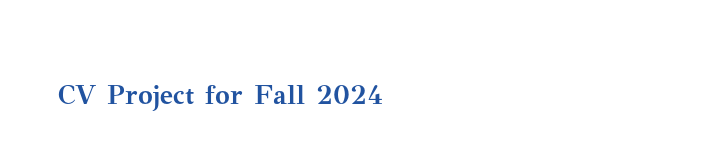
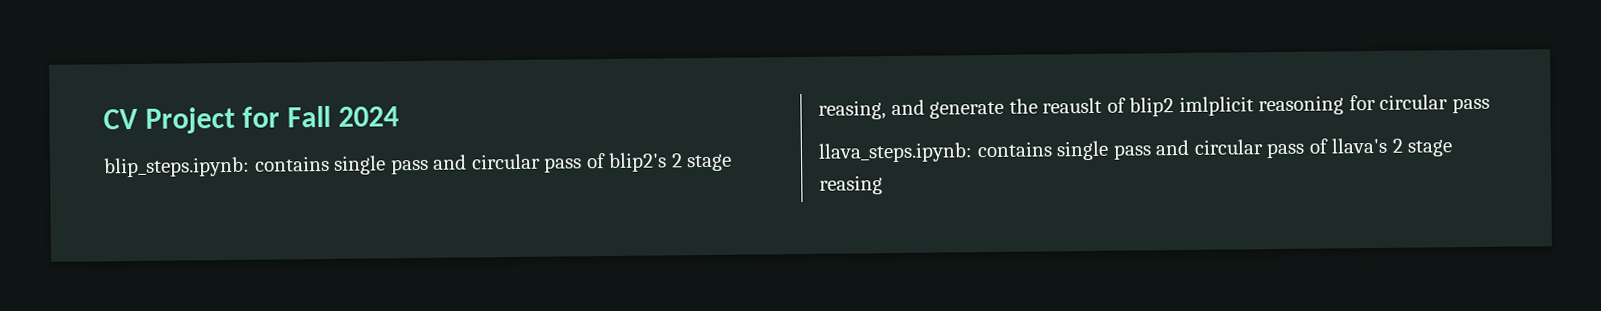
+ blip_steps.ipynb: contains single pass and circular pass of blip2's 2 stage reasing, and generate the reauslt of blip2 imlplicit reasoning for circular pass
+ llava_steps.ipynb: contains single pass and circular pass of llava's 2 stage reasing

